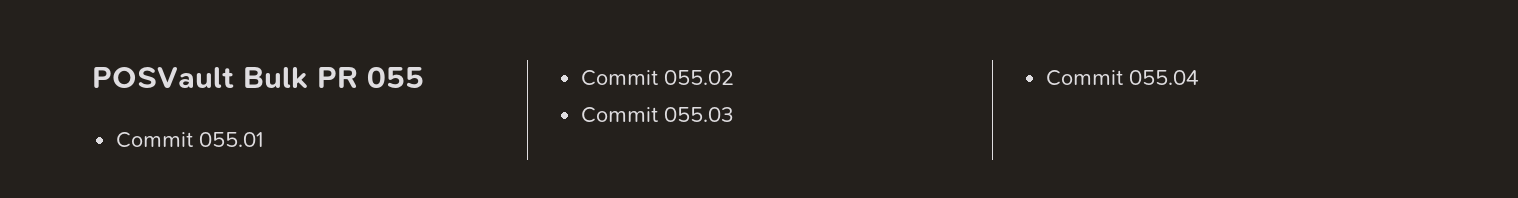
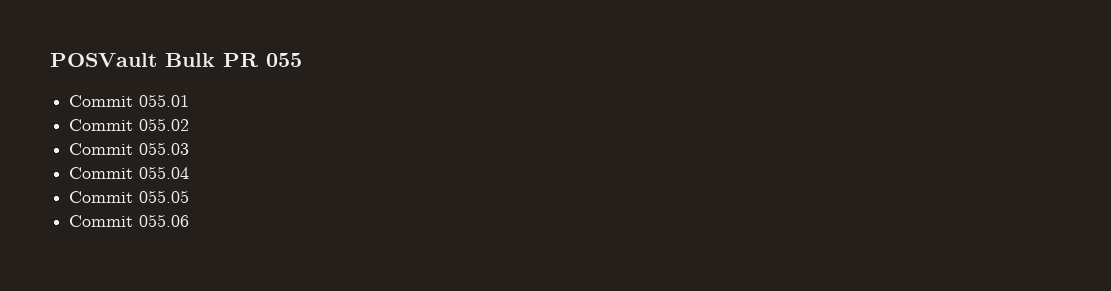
+ Commit 055.05
+ Commit 055.06

